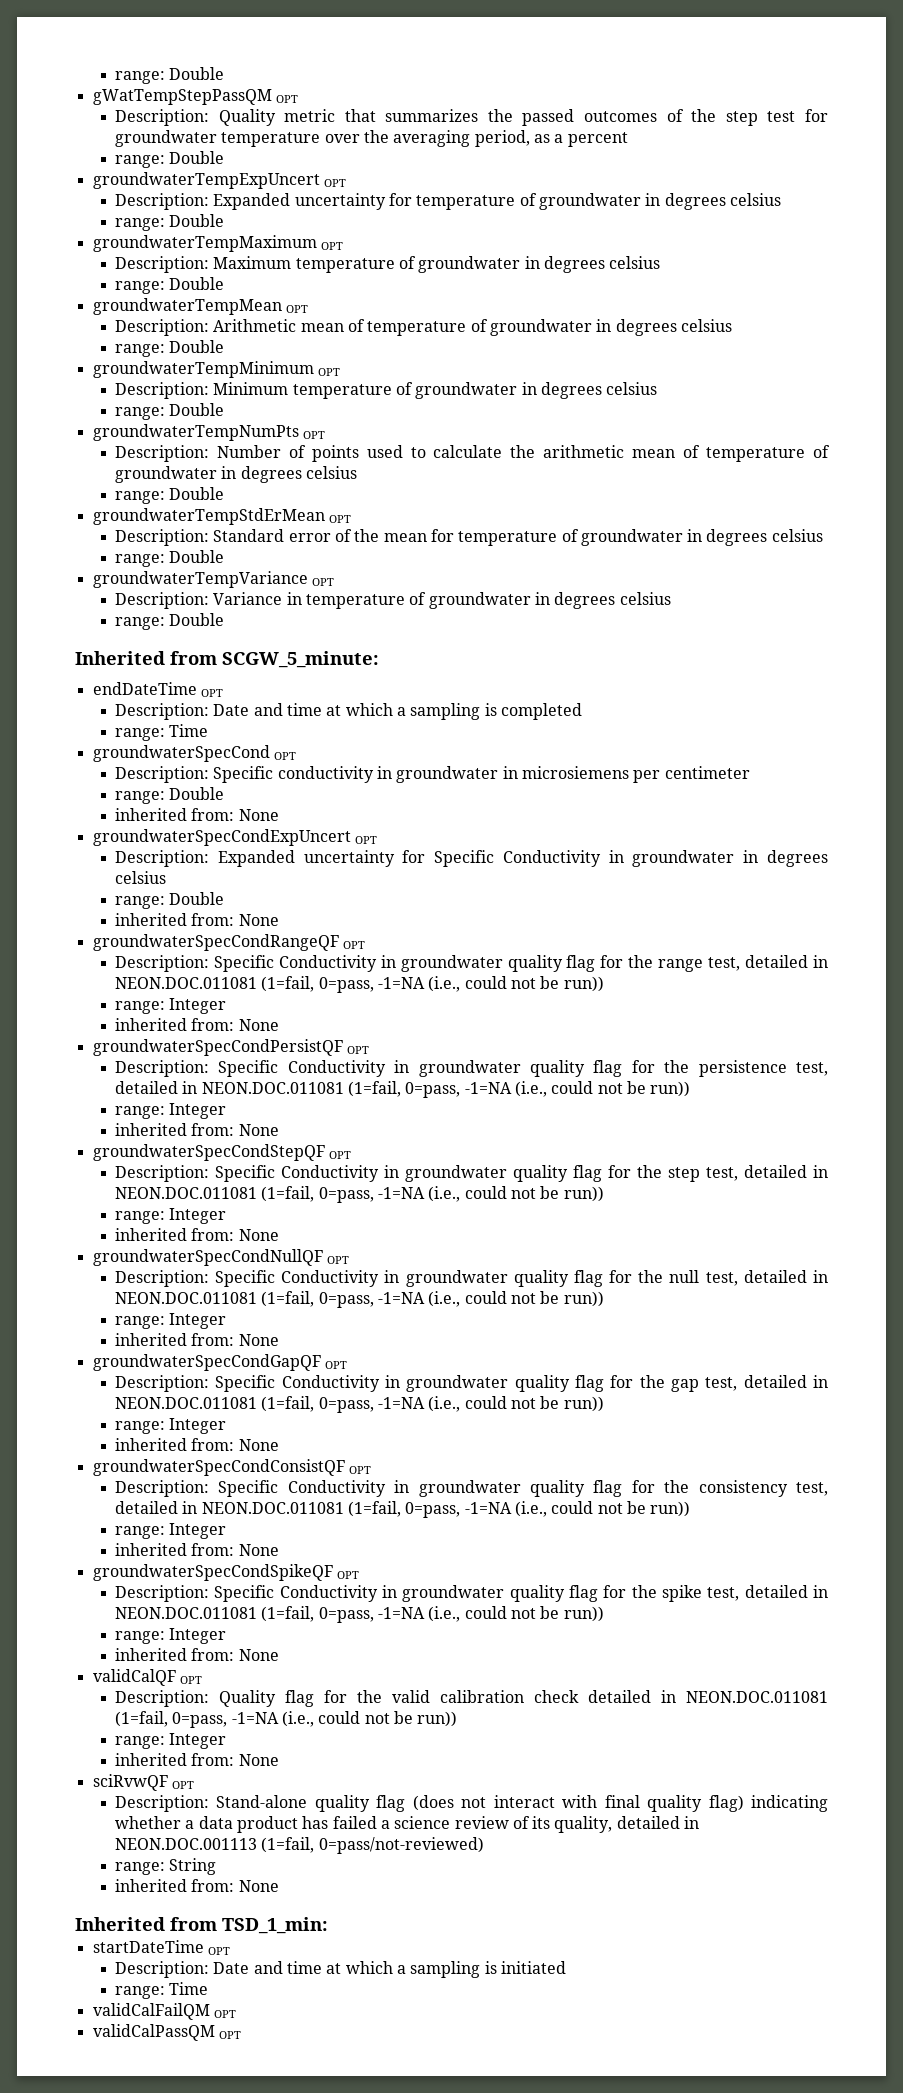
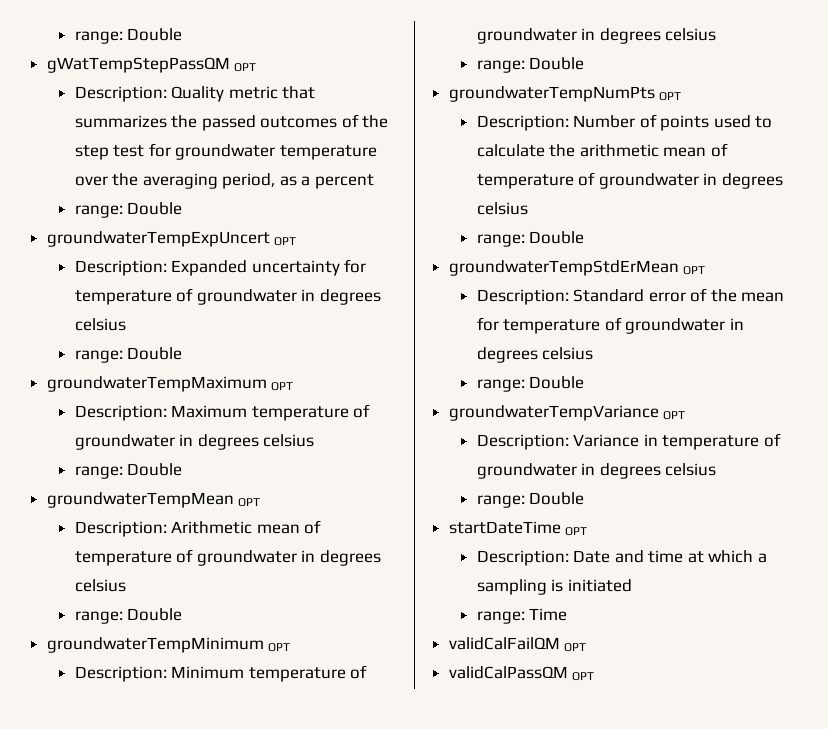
- Inherited from SCGW_5_minute:
- endDateTime OPT
- Description: Date and time at which a sampling is completed
- range: Time
- groundwaterSpecCond OPT
- Description: Specific conductivity in groundwater in microsiemens per centimeter
- range: Double
- inherited from: None
- groundwaterSpecCondExpUncert OPT
- Description: Expanded uncertainty for Specific Conductivity in groundwater in degrees celsius
- range: Double
- inherited from: None
- groundwaterSpecCondRangeQF OPT
- Description: Specific Conductivity in groundwater quality flag for the range test, detailed in NEON.DOC.011081 (1=fail, 0=pass, -1=NA (i.e., could not be run))
- range: Integer
- inherited from: None
- groundwaterSpecCondPersistQF OPT
- Description: Specific Conductivity in groundwater quality flag for the persistence test, detailed in NEON.DOC.011081 (1=fail, 0=pass, -1=NA (i.e., could not be run))
- range: Integer
- inherited from: None
- groundwaterSpecCondStepQF OPT
- Description: Specific Conductivity in groundwater quality flag for the step test, detailed in NEON.DOC.011081 (1=fail, 0=pass, -1=NA (i.e., could not be run))
- range: Integer
- inherited from: None
- groundwaterSpecCondNullQF OPT
- Description: Specific Conductivity in groundwater quality flag for the null test, detailed in NEON.DOC.011081 (1=fail, 0=pass, -1=NA (i.e., could not be run))
- range: Integer
- inherited from: None
- groundwaterSpecCondGapQF OPT
- Description: Specific Conductivity in groundwater quality flag for the gap test, detailed in NEON.DOC.011081 (1=fail, 0=pass, -1=NA (i.e., could not be run))
- range: Integer
- inherited from: None
- groundwaterSpecCondConsistQF OPT
- Description: Specific Conductivity in groundwater quality flag for the consistency test, detailed in NEON.DOC.011081 (1=fail, 0=pass, -1=NA (i.e., could not be run))
- range: Integer
- inherited from: None
- groundwaterSpecCondSpikeQF OPT
- Description: Specific Conductivity in groundwater quality flag for the spike test, detailed in NEON.DOC.011081 (1=fail, 0=pass, -1=NA (i.e., could not be run))
- range: Integer
- inherited from: None
- validCalQF OPT
- Description: Quality flag for the valid calibration check detailed in NEON.DOC.011081 (1=fail, 0=pass, -1=NA (i.e., could not be run))
- range: Integer
- inherited from: None
- sciRvwQF OPT
- Description: Stand-alone quality flag (does not interact with final quality flag) indicating whether a data product has failed a science review of its quality, detailed in NEON.DOC.001113 (1=fail, 0=pass/not-reviewed)
- range: String
- inherited from: None
- Inherited from TSD_1_min:

